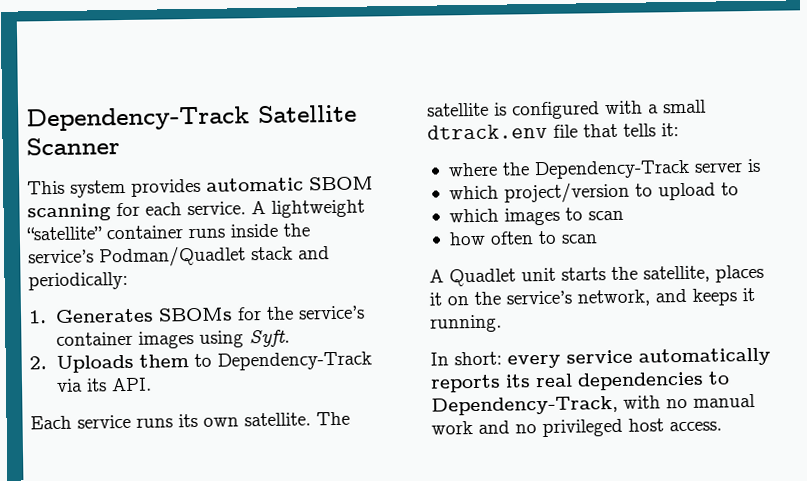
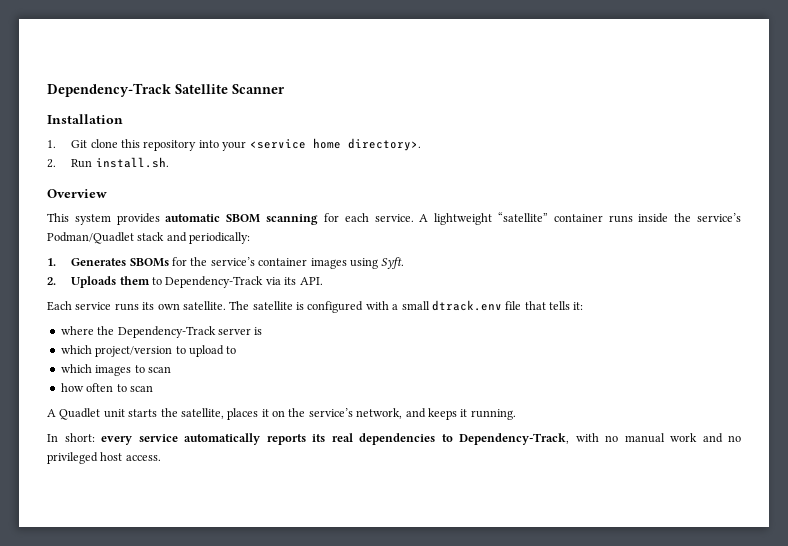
+ Installation
+ 1. Git clone this repository into your <service home directory>.
+ 2. Run install.sh.
+ Overview

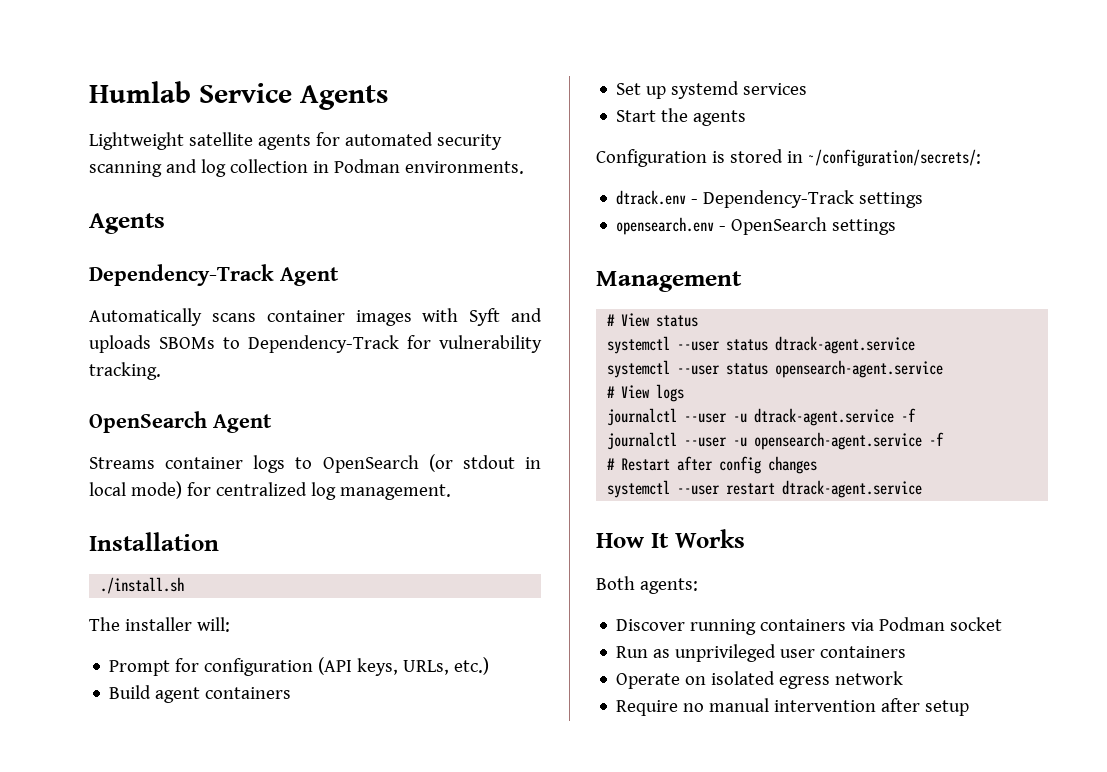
- Dependency-Track Satellite Scanner
+ Humlab Service Agents
+ Lightweight satellite agents for automated security scanning and log collection in Podman environments.
+ Agents
+ Dependency-Track Agent
+ Automatically scans container images with Syft and uploads SBOMs to Dependency-Track for vulnerability tracking.
+ OpenSearch Agent
+ Streams container logs to OpenSearch (or stdout in local mode) for centralized log management.
  Installation
- 1. Git clone this repository into your <service home directory>.
- 2. Run install.sh.
- Overview
- This system provides automatic SBOM scanning for each service. A lightweight “satellite” container runs inside the service’s Podman/Quadlet stack and periodically:
- 1. Generates SBOMs for the service’s container images using Syft.
- 2. Uploads them to Dependency-Track via its API.
- Each service runs its own satellite. The satellite is configured with a small dtrack.env file that tells it:
- where the Dependency-Track server is
- which project/version to upload to
- which images to scan
- how often to scan
- A Quadlet unit starts the satellite, places it on the service’s network, and keeps it running.
- In short: every service automatically reports its real dependencies to Dependency-Track, with no manual work and no privileged host access.
+ ./install.sh
+ The installer will:
+ Prompt for configuration (API keys, URLs, etc.)
+ Build agent containers
+ Set up systemd services
+ Start the agents
+ Configuration is stored in ~/configuration/secrets/:
+ dtrack.env - Dependency-Track settings
+ opensearch.env - OpenSearch settings
+ Management
+ # View status
+ systemctl --user status dtrack-agent.service
+ systemctl --user status opensearch-agent.service
+ # View logs
+ journalctl --user -u dtrack-agent.service -f
+ journalctl --user -u opensearch-agent.service -f
+ # Restart after config changes
+ systemctl --user restart dtrack-agent.service
+ How It Works
+ Both agents:
+ Discover running containers via Podman socket
+ Run as unprivileged user containers
+ Operate on isolated egress network
+ Require no manual intervention after setup

